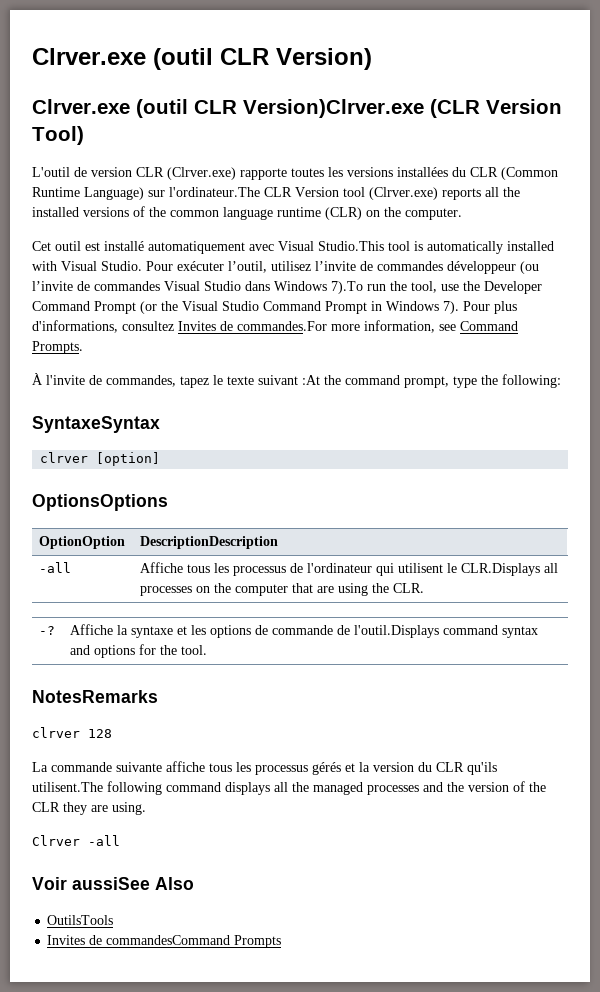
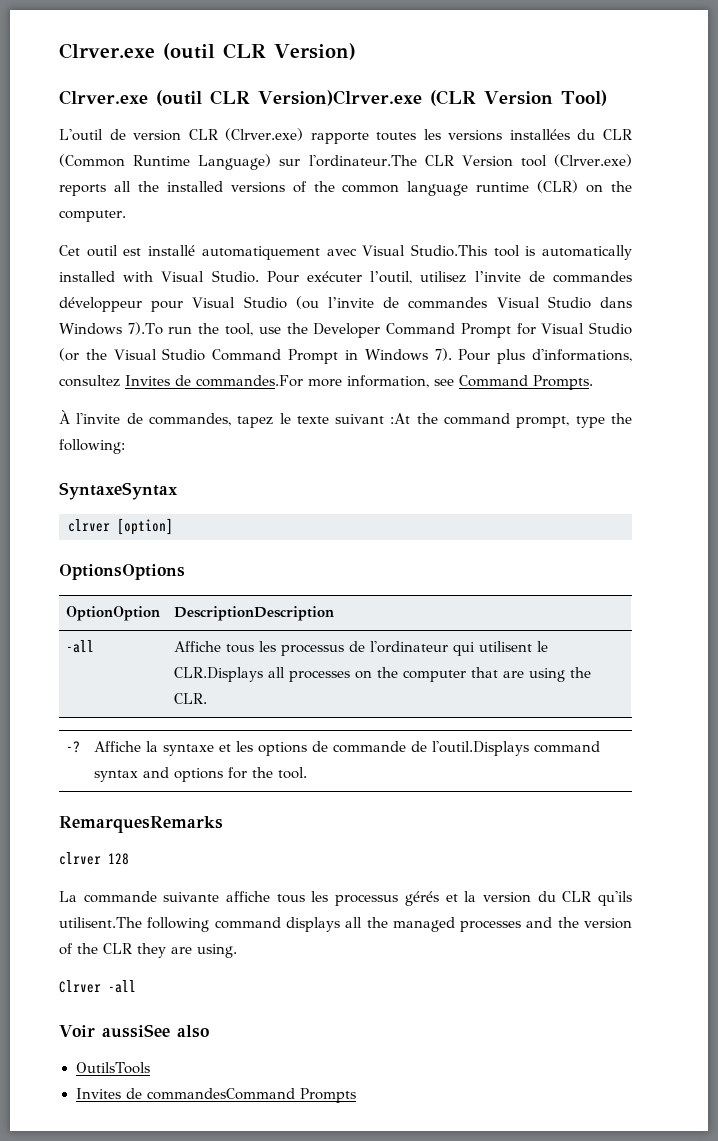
- Pour exécuter l’outil, utilisez l’invite de commandes développeur (ou l’invite de commandes Visual Studio dans Windows 7).To run the tool, use the Developer Command Prompt (or the Visual Studio Command Prompt in Windows 7).
+ Pour exécuter l’outil, utilisez l’invite de commandes développeur pour Visual Studio (ou l’invite de commandes Visual Studio dans Windows 7).To run the tool, use the Developer Command Prompt for Visual Studio (or the Visual Studio Command Prompt in Windows 7).
- NotesRemarks
+ RemarquesRemarks
- Voir aussiSee Also
+ Voir aussiSee also

